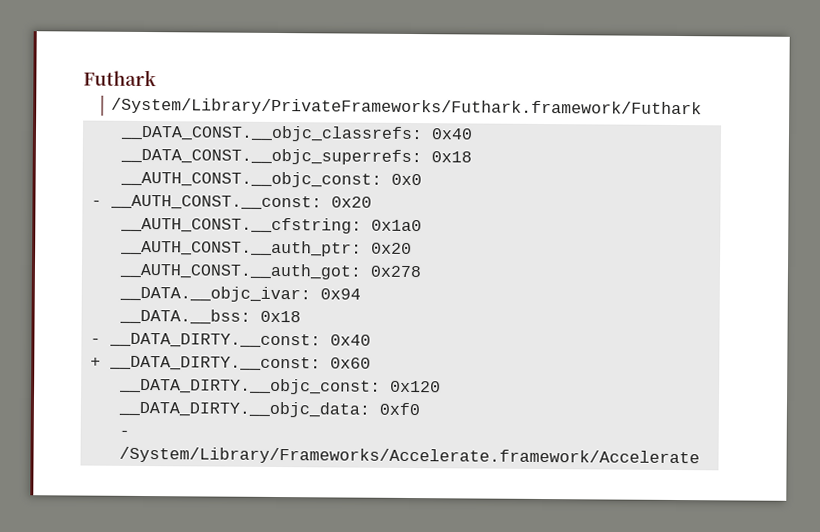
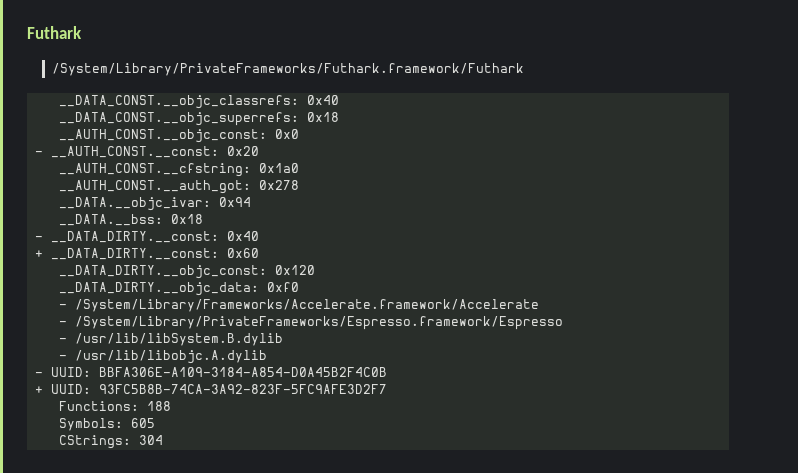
- __AUTH_CONST.__auth_ptr: 0x20
+ - /System/Library/PrivateFrameworks/Espresso.framework/Espresso
+ - /usr/lib/libSystem.B.dylib
+ - /usr/lib/libobjc.A.dylib
+ - UUID: BBFA306E-A109-3184-A854-D0A45B2F4C0B
+ + UUID: 93FC5B8B-74CA-3A92-823F-5FC9AFE3D2F7
+ Functions: 188
+ Symbols: 605
+ CStrings: 304

